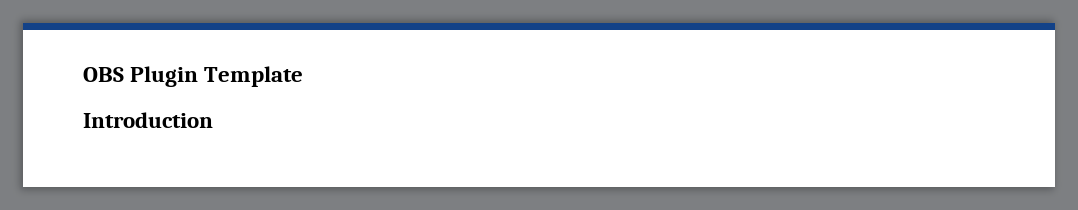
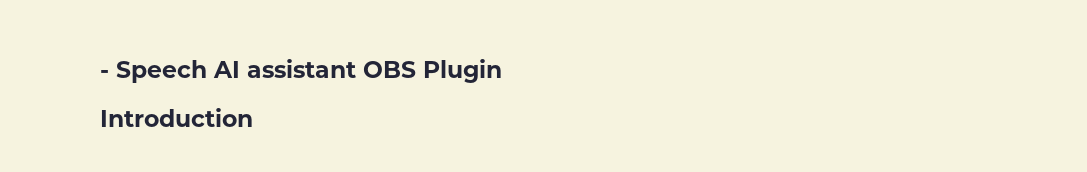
- OBS Plugin Template
+ - Speech AI assistant OBS Plugin

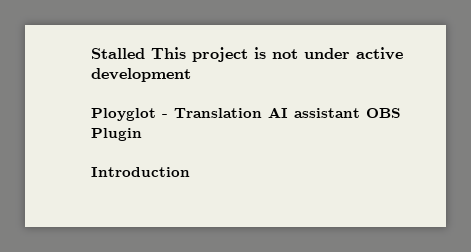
- - Speech AI assistant OBS Plugin
+ Stalled This project is not under active development
+ Ployglot - Translation AI assistant OBS Plugin

